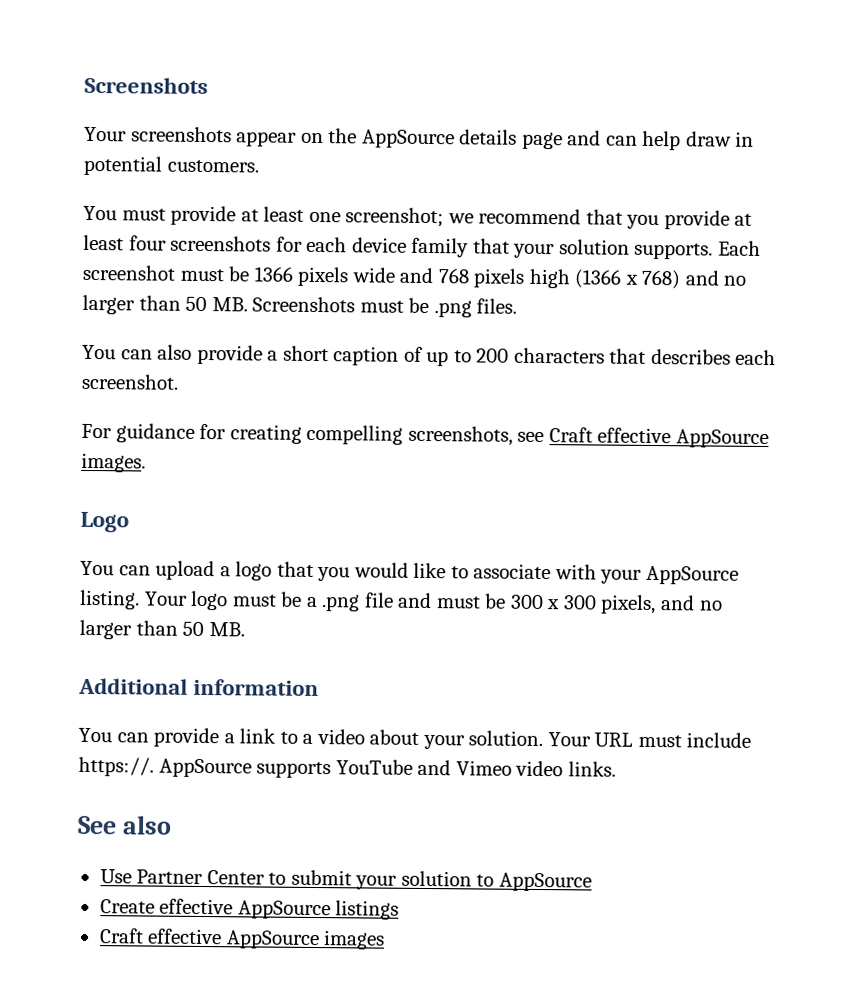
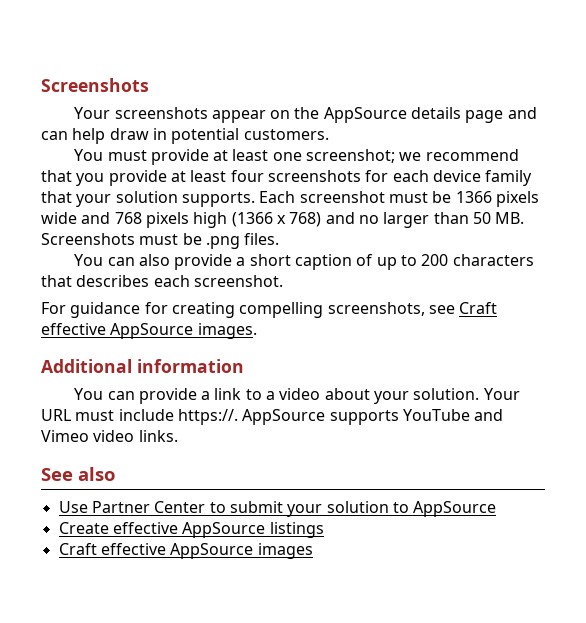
- Logo
- You can upload a logo that you would like to associate with your AppSource listing. Your logo must be a .png file and must be 300 x 300 pixels, and no larger than 50 MB.

